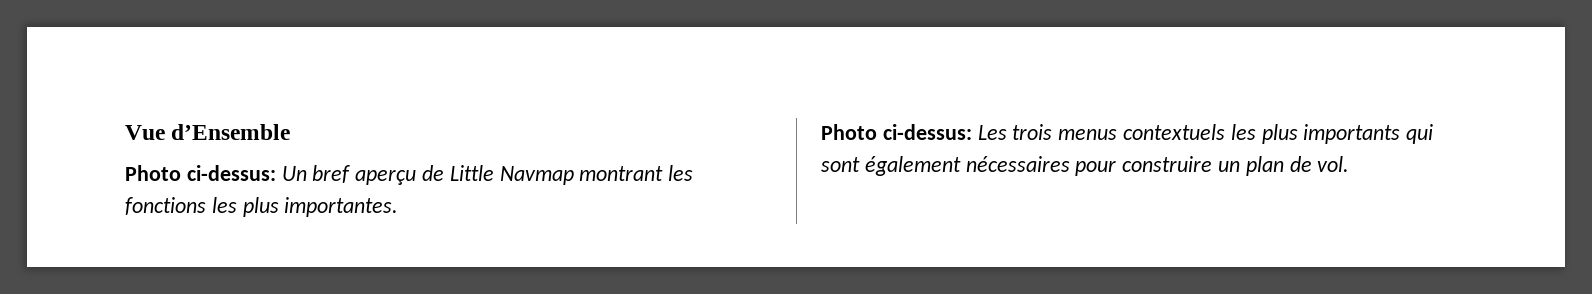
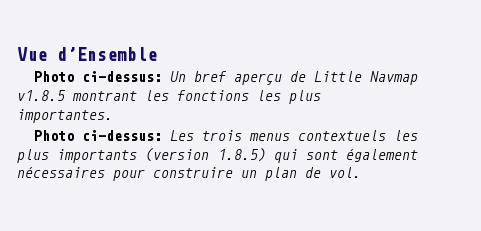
- Photo ci-dessus: Un bref aperçu de Little Navmap montrant les fonctions les plus importantes.
+ Photo ci-dessus: Un bref aperçu de Little Navmap v1.8.5 montrant les fonctions les plus importantes.
- Photo ci-dessus: Les trois menus contextuels les plus importants qui sont également nécessaires pour construire un plan de vol.
+ Photo ci-dessus: Les trois menus contextuels les plus importants (version 1.8.5) qui sont également nécessaires pour construire un plan de vol.

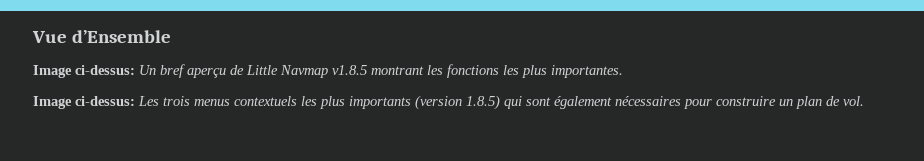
- Photo ci-dessus: Un bref aperçu de Little Navmap v1.8.5 montrant les fonctions les plus importantes.
+ Image ci-dessus: Un bref aperçu de Little Navmap v1.8.5 montrant les fonctions les plus importantes.
- Photo ci-dessus: Les trois menus contextuels les plus importants (version 1.8.5) qui sont également nécessaires pour construire un plan de vol.
+ Image ci-dessus: Les trois menus contextuels les plus importants (version 1.8.5) qui sont également nécessaires pour construire un plan de vol.

